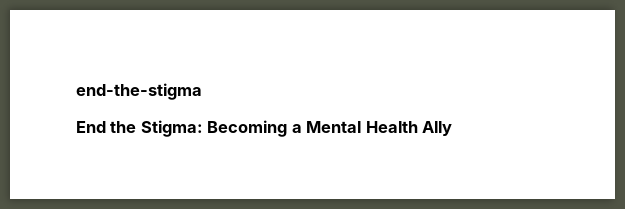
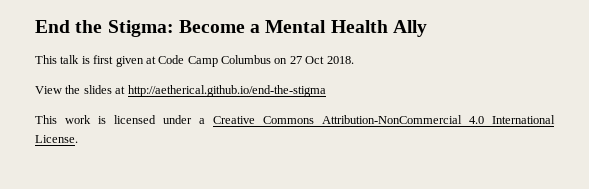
- end-the-stigma
- End the Stigma: Becoming a Mental Health Ally
+ End the Stigma: Become a Mental Health Ally
+ This talk is first given at Code Camp Columbus on 27 Oct 2018.
+ View the slides at http://aetherical.github.io/end-the-stigma
+ This work is licensed under a Creative Commons Attribution-NonCommercial 4.0 International License.

